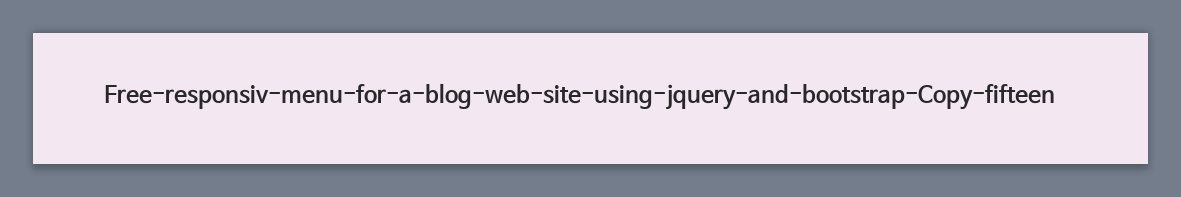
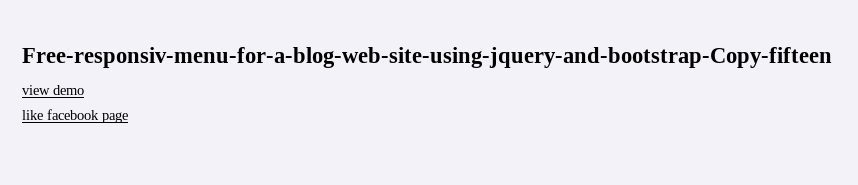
+ view demo
+ like facebook page

